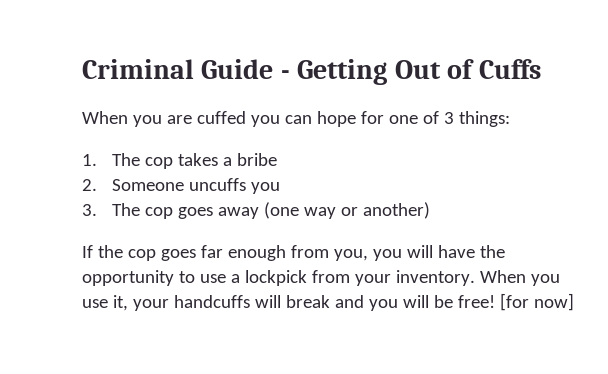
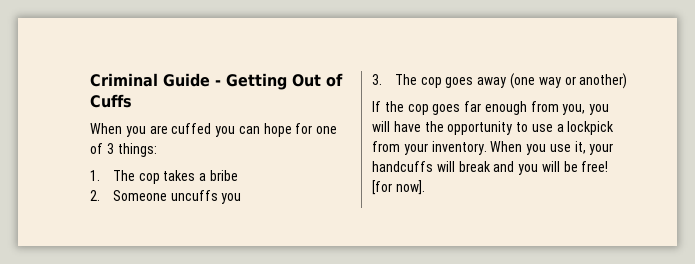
- [for now]
+ [for now].

